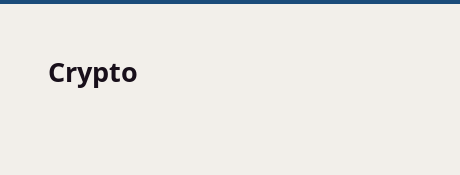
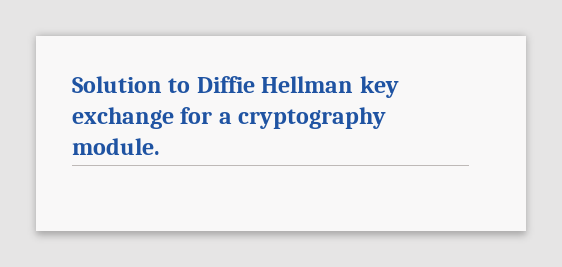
- Crypto
+ Solution to Diffie Hellman key exchange for a cryptography module.

